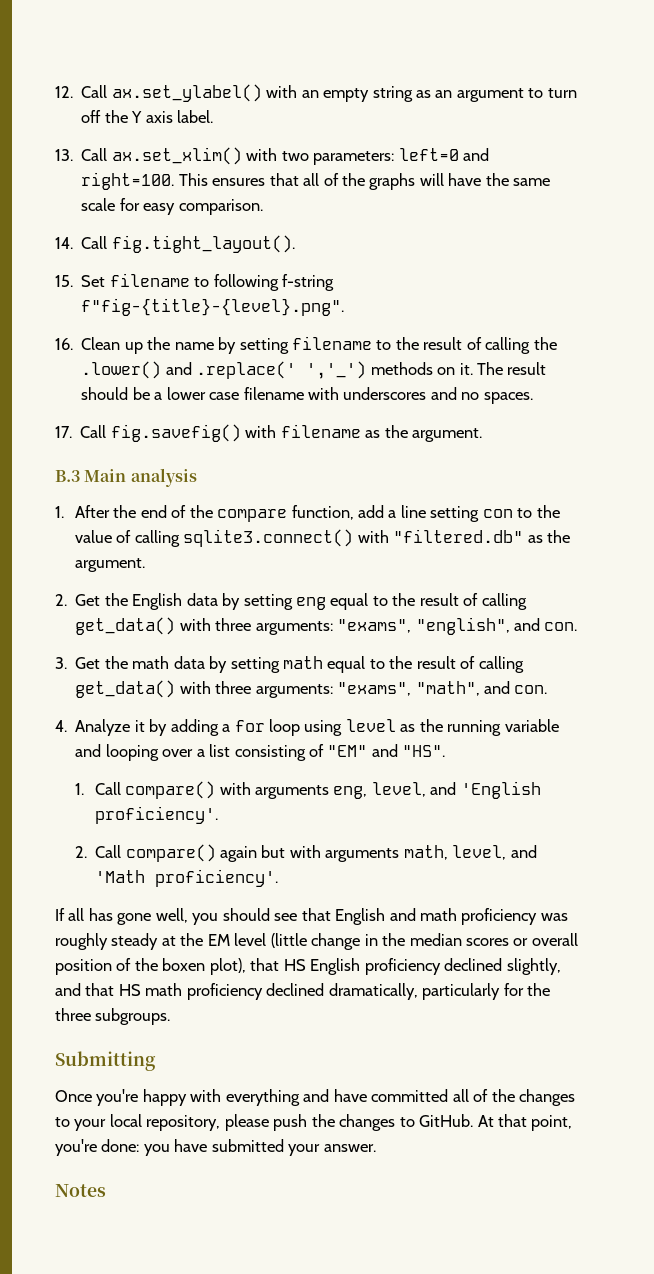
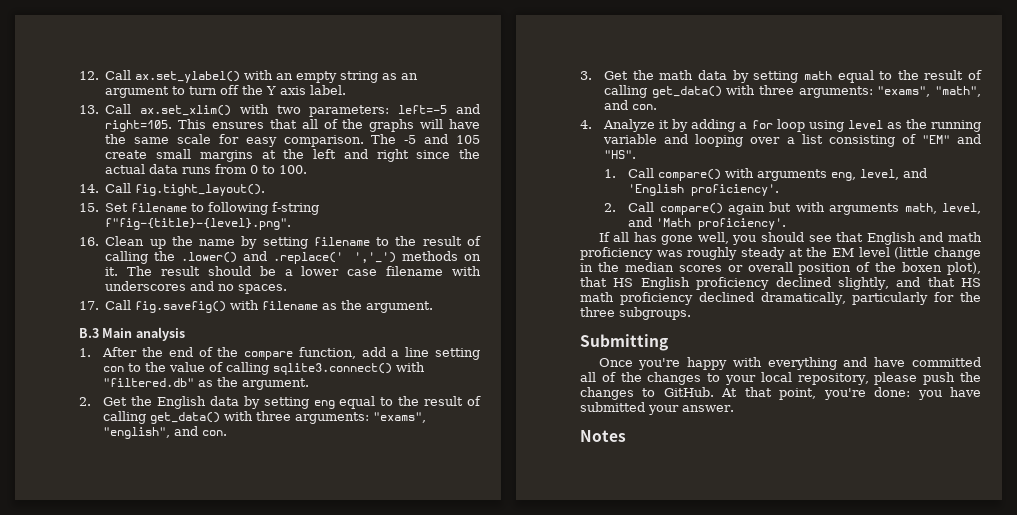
- 13. Call ax.set_xlim() with two parameters: left=0 and right=100.
+ 13. Call ax.set_xlim() with two parameters: left=-5 and right=105.
+ The -5 and 105 create small margins at the left and right since the actual data runs from 0 to 100.

